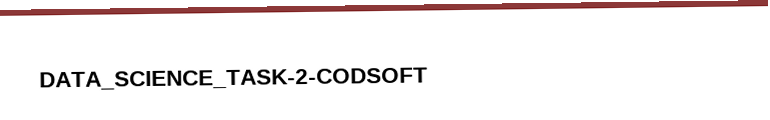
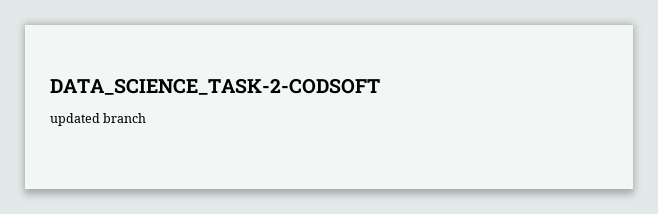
+ updated branch

